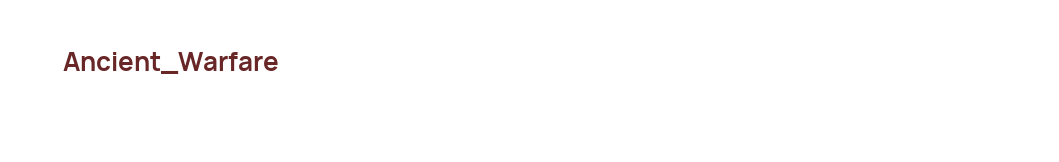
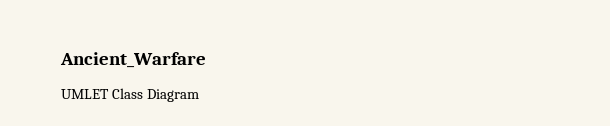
+ UMLET Class Diagram

